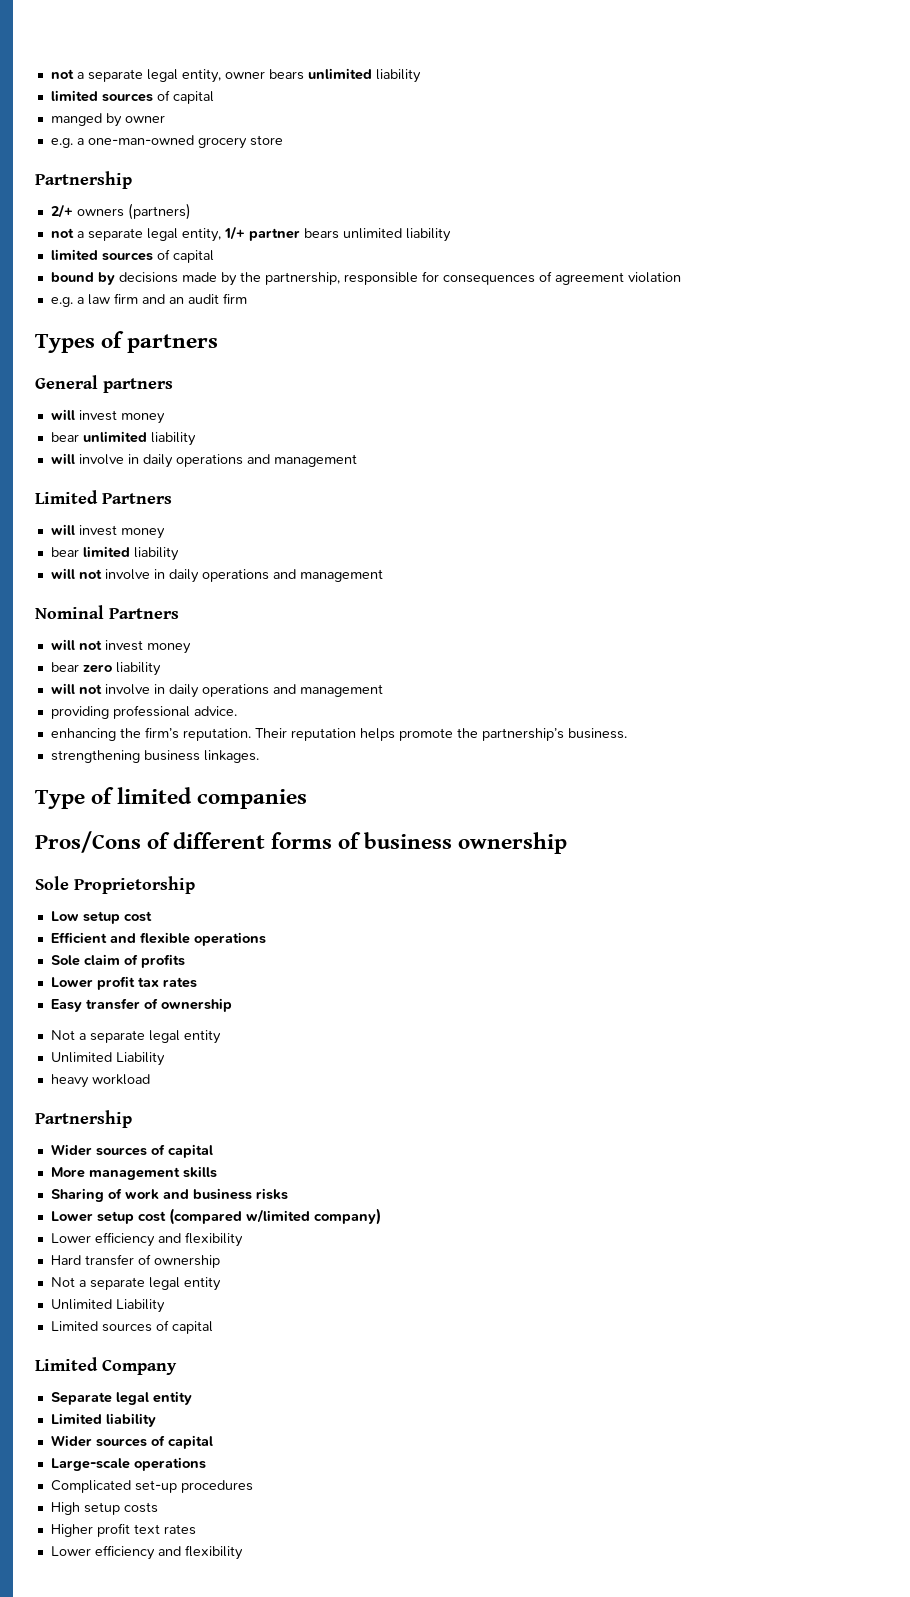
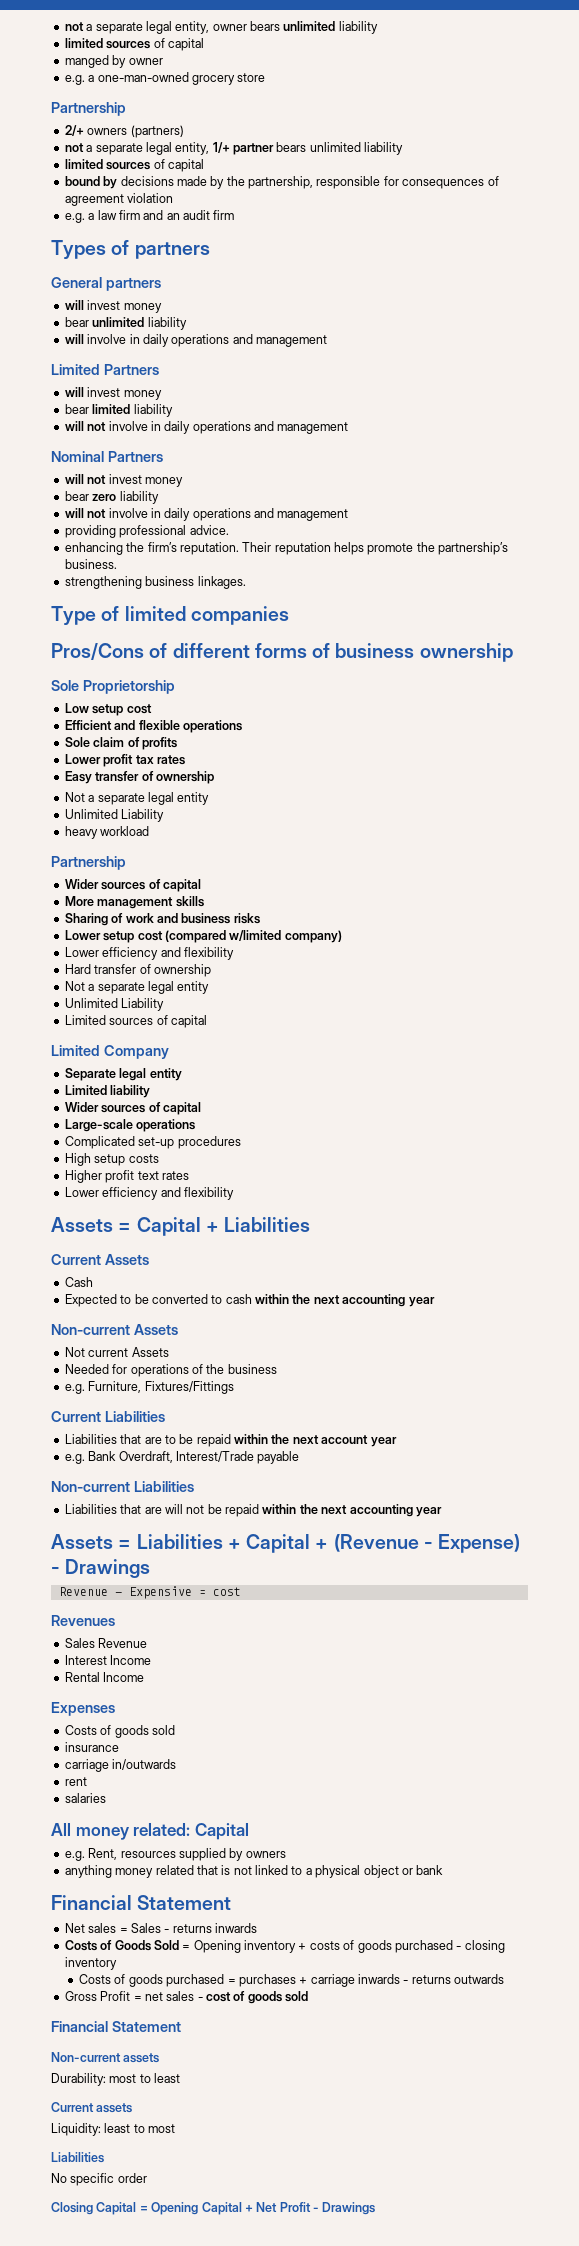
+ Assets = Capital + Liabilities
+ Current Assets
+ Cash
+ Expected to be converted to cash within the next accounting year
+ Non-current Assets
+ Not current Assets
+ Needed for operations of the business
+ e.g. Furniture, Fixtures/Fittings
+ Current Liabilities
+ Liabilities that are to be repaid within the next account year
+ e.g. Bank Overdraft, Interest/Trade payable
+ Non-current Liabilities
+ Liabilities that are will not be repaid within the next accounting year
+ Assets = Liabilities + Capital + (Revenue - Expense) - Drawings
+ Revenue - Expensive = cost
+ Revenues
+ Sales Revenue
+ Interest Income
+ Rental Income
+ Expenses
+ Costs of goods sold
+ insurance
+ carriage in/outwards
+ rent
+ salaries
+ All money related: Capital
+ e.g. Rent, resources supplied by owners
+ anything money related that is not linked to a physical object or bank
+ Financial Statement
+ Net sales = Sales - returns inwards
+ Costs of Goods Sold = Opening inventory + costs of goods purchased - closing inventory
+ Costs of goods purchased = purchases + carriage inwards - returns outwards
+ Gross Profit = net sales - cost of goods sold
+ Financial Statement
+ Non-current assets
+ Durability: most to least
+ Current assets
+ Liquidity: least to most
+ Liabilities
+ No specific order
+ Closing Capital = Opening Capital + Net Profit - Drawings

